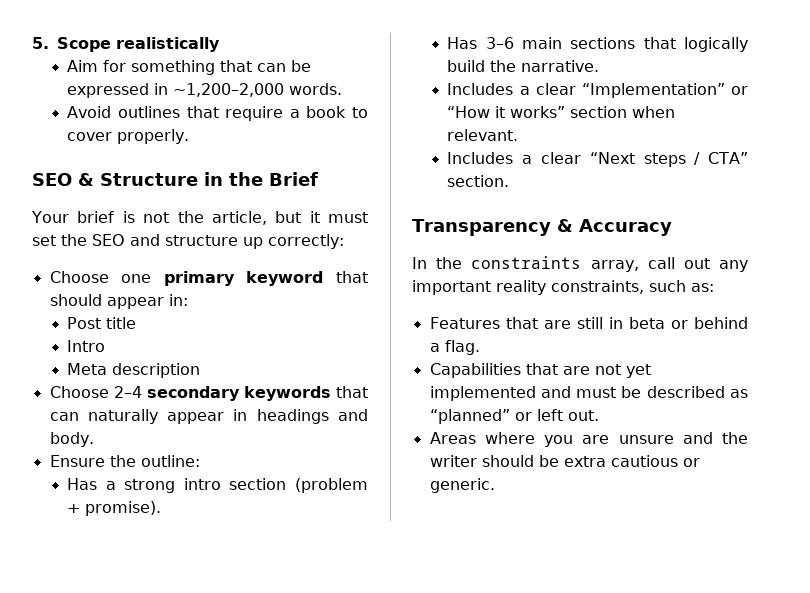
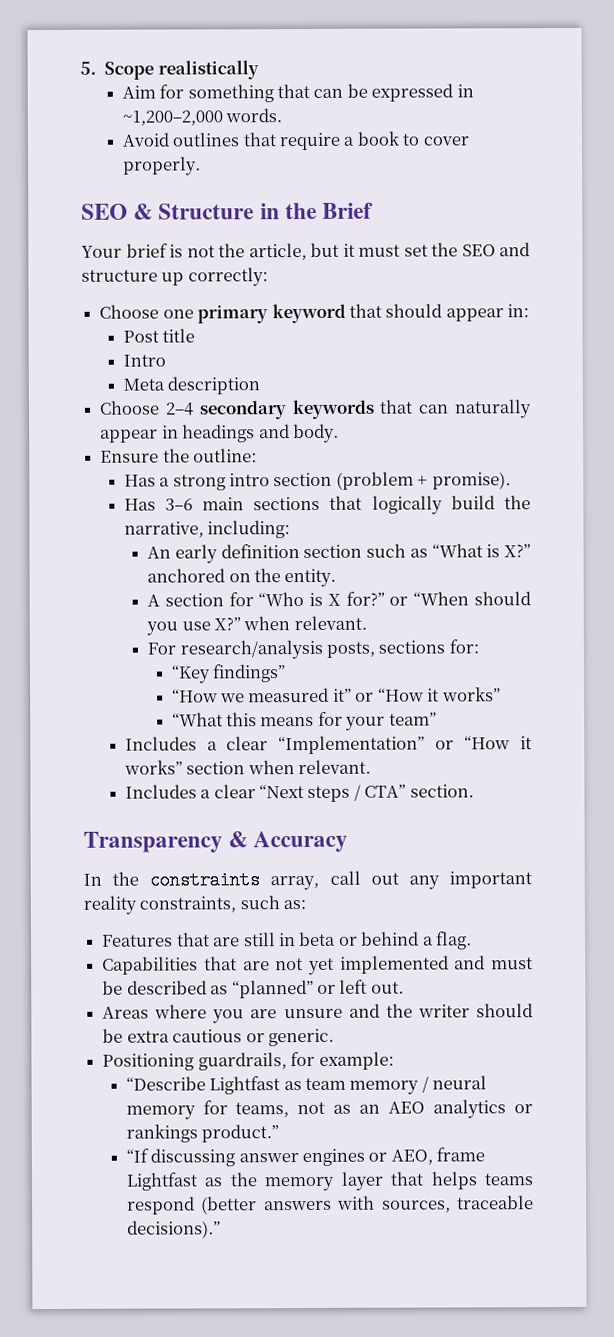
- Has 3–6 main sections that logically build the narrative.
+ Has 3–6 main sections that logically build the narrative, including:
+ An early definition section such as “What is X?” anchored on the entity.
+ A section for “Who is X for?” or “When should you use X?” when relevant.
+ For research/analysis posts, sections for:
+ “Key findings”
+ “How we measured it” or “How it works”
+ “What this means for your team”
+ Positioning guardrails, for example:
+ “Describe Lightfast as team memory / neural memory for teams, not as an AEO analytics or rankings product.”
+ “If discussing answer engines or AEO, frame Lightfast as the memory layer that helps teams respond (better answers with sources, traceable decisions).”

